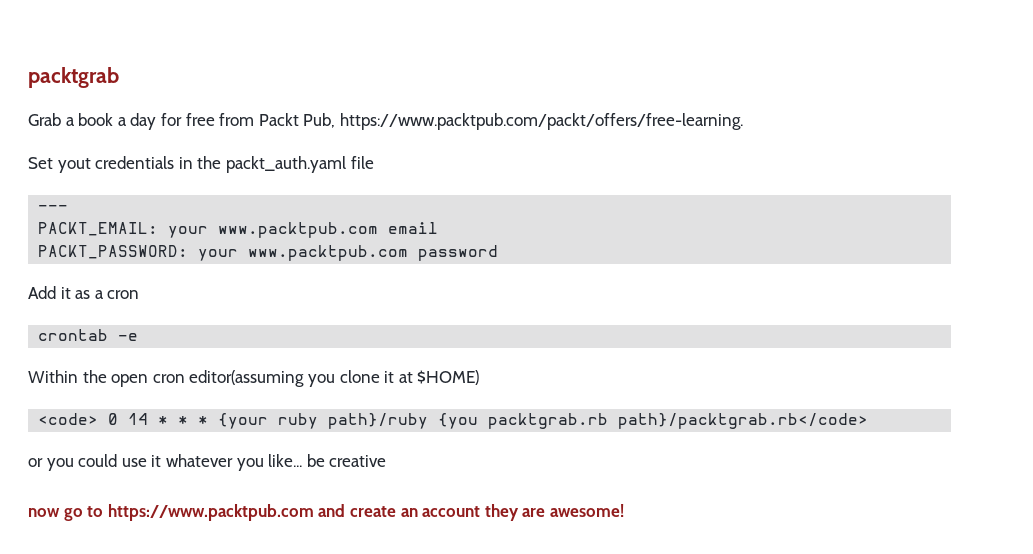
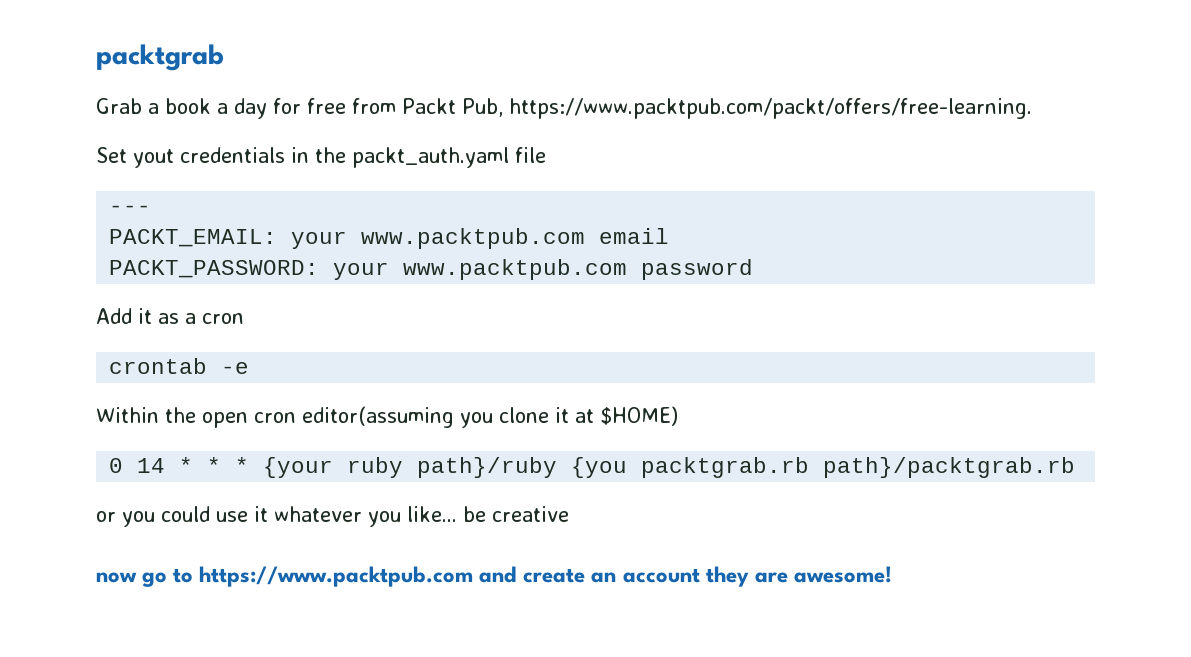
- <code> 0 14 * * * {your ruby path}/ruby {you packtgrab.rb path}/packtgrab.rb</code>
+ 0 14 * * * {your ruby path}/ruby {you packtgrab.rb path}/packtgrab.rb

